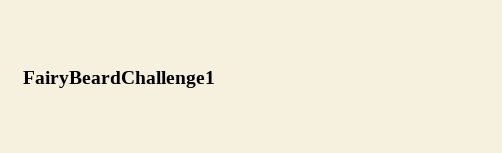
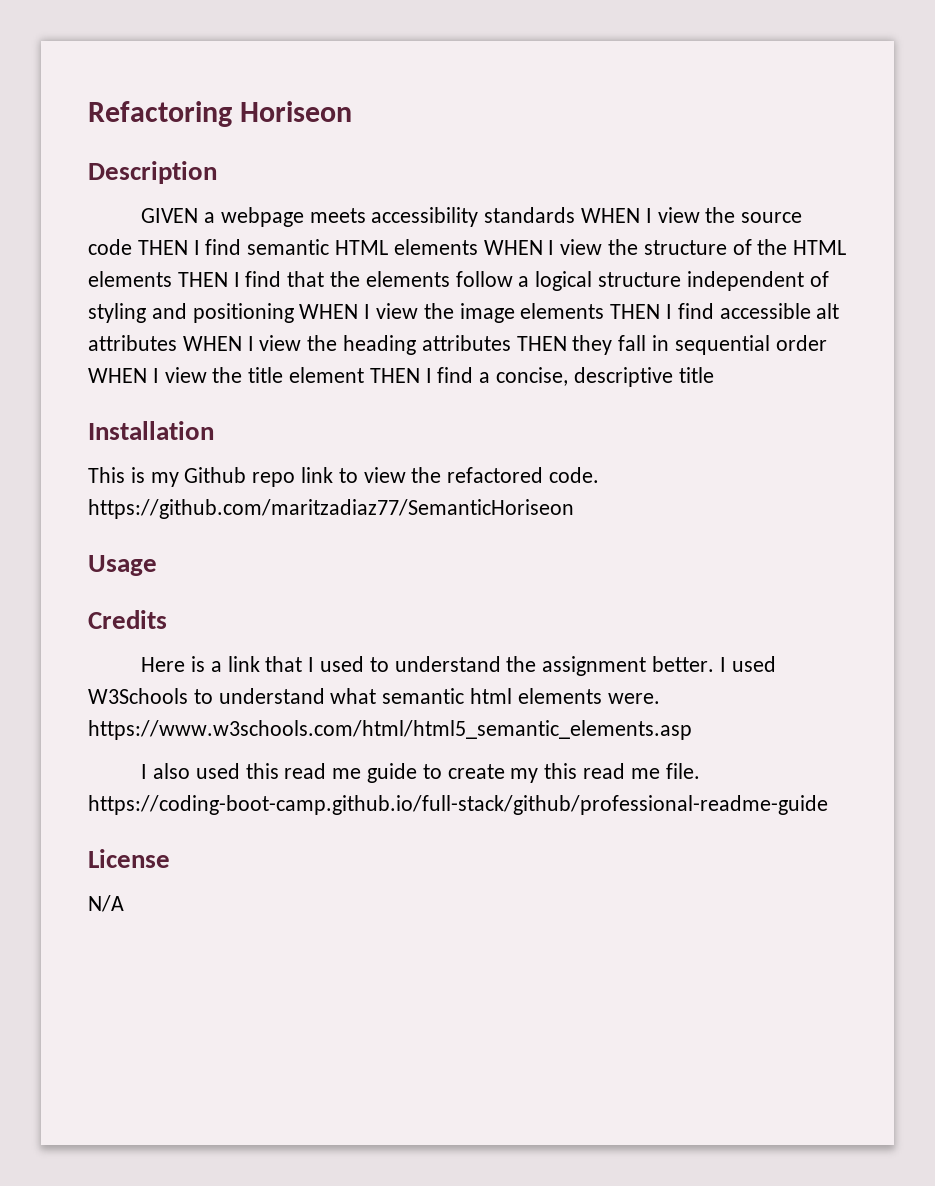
- FairyBeardChallenge1
+ Refactoring Horiseon
+ Description
+ GIVEN a webpage meets accessibility standards WHEN I view the source code THEN I find semantic HTML elements WHEN I view the structure of the HTML elements THEN I find that the elements follow a logical structure independent of styling and positioning WHEN I view the image elements THEN I find accessible alt attributes WHEN I view the heading attributes THEN they fall in sequential order WHEN I view the title element THEN I find a concise, descriptive title
+ Installation
+ This is my Github repo link to view the refactored code. https://github.com/maritzadiaz77/SemanticHoriseon
+ Usage
+ Credits
+ Here is a link that I used to understand the assignment better. I used W3Schools to understand what semantic html elements were. https://www.w3schools.com/html/html5_semantic_elements.asp
+ I also used this read me guide to create my this read me file. https://coding-boot-camp.github.io/full-stack/github/professional-readme-guide
+ License
+ N/A

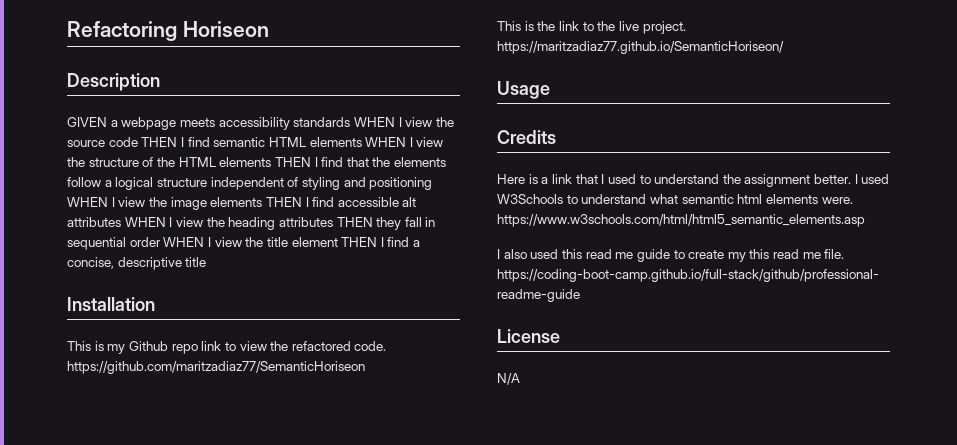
+ This is the link to the live project. https://maritzadiaz77.github.io/SemanticHoriseon/

